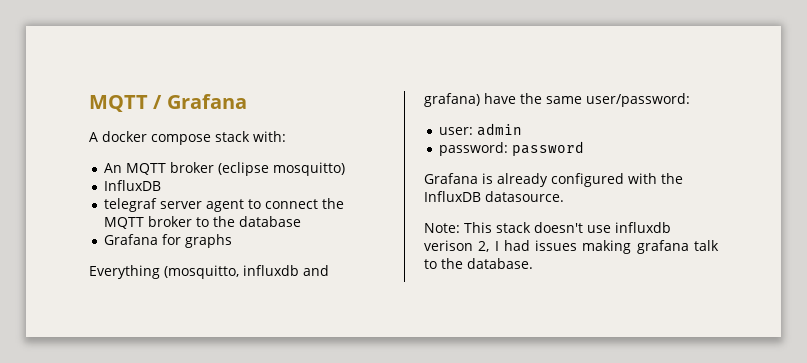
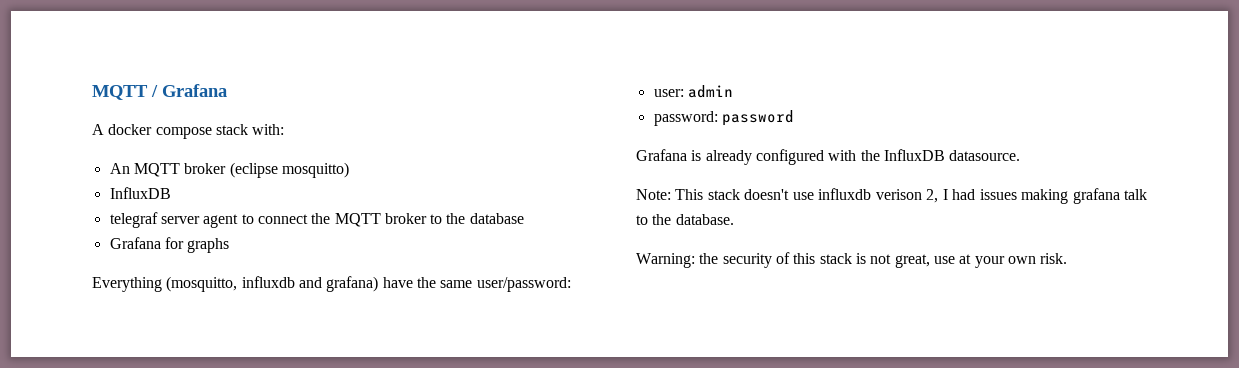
+ Warning: the security of this stack is not great, use at your own risk.

